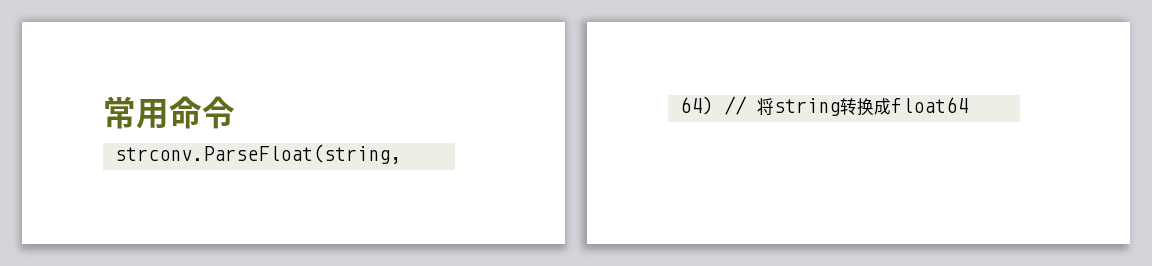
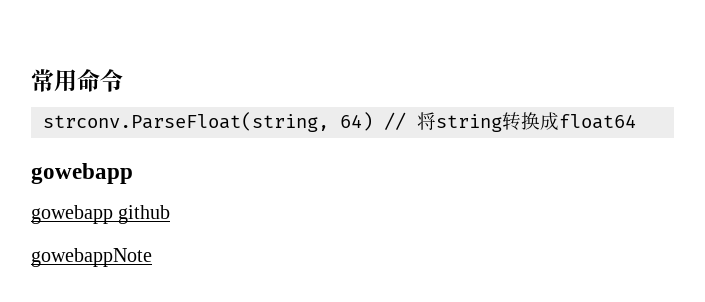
  strconv.ParseFloat(string, 64) // 将string转换成float64
+ gowebapp
+ gowebapp github
+ gowebappNote

